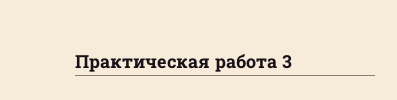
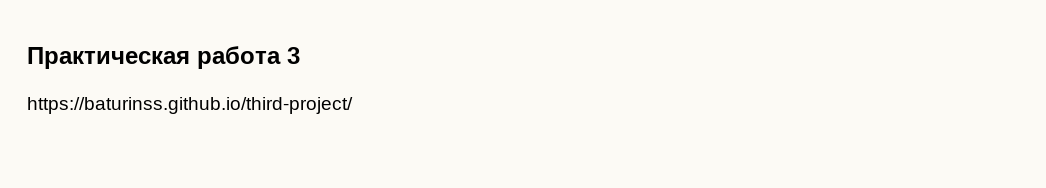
+ https://baturinss.github.io/third-project/

